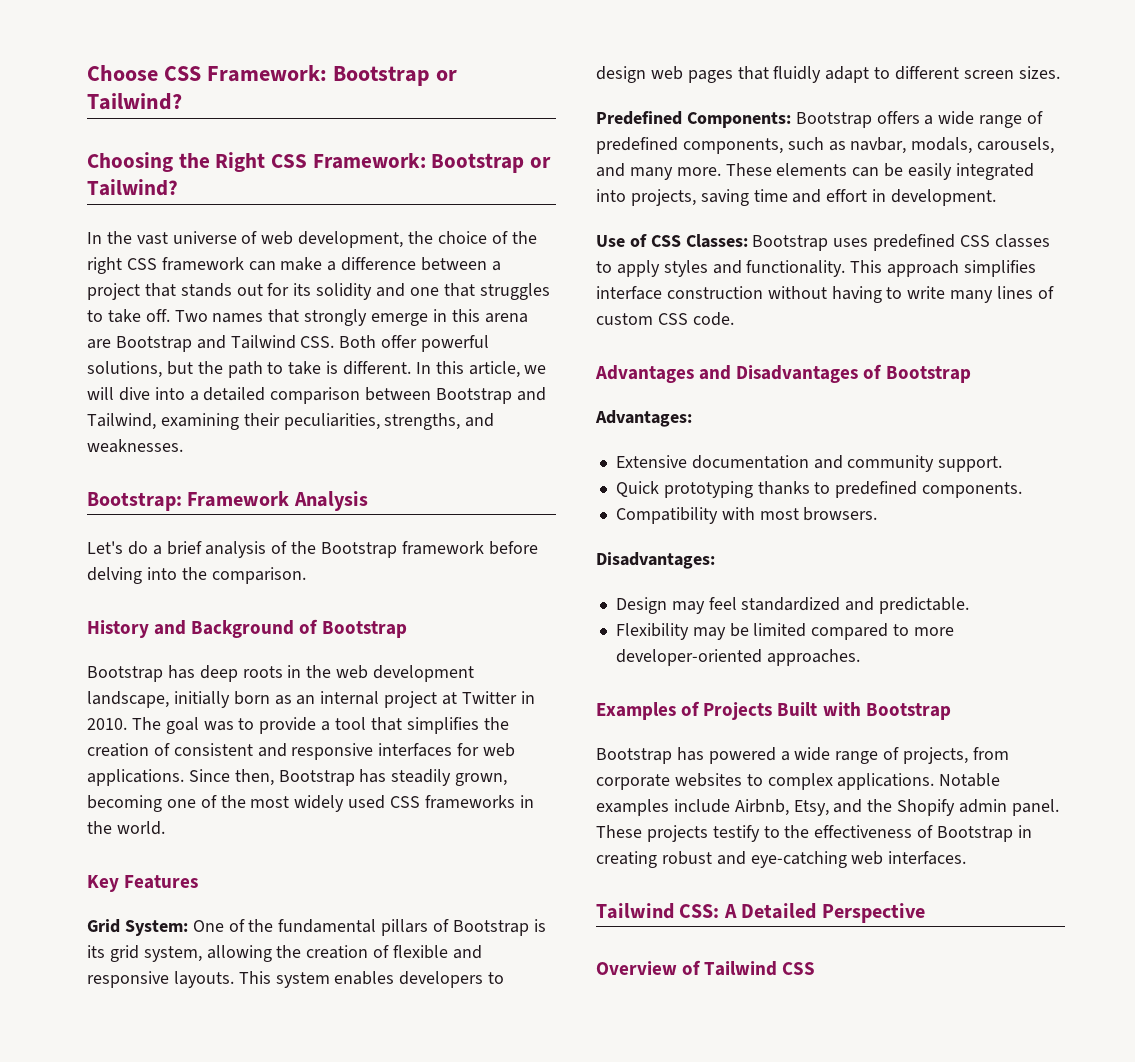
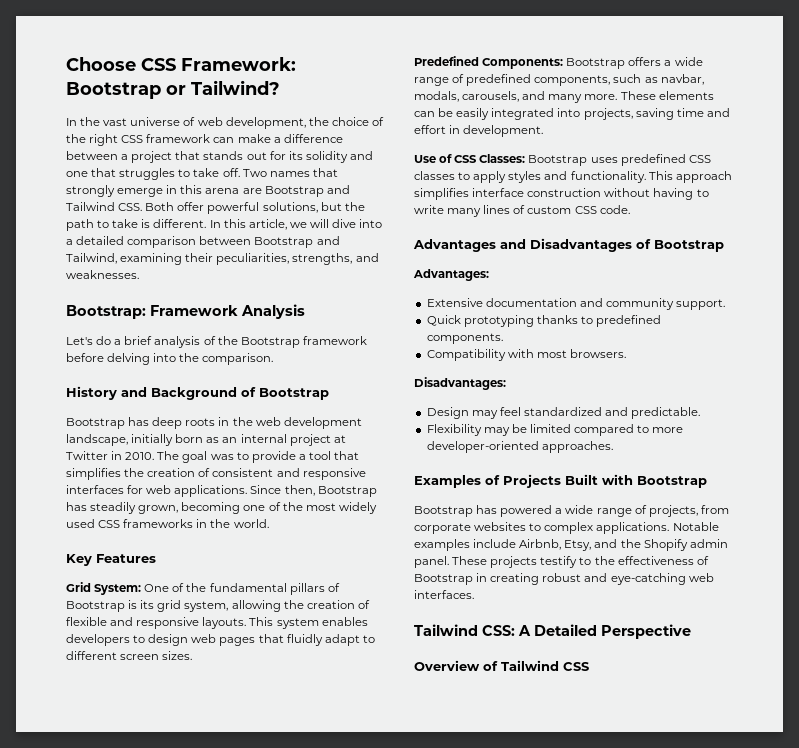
- Choosing the Right CSS Framework: Bootstrap or Tailwind?

